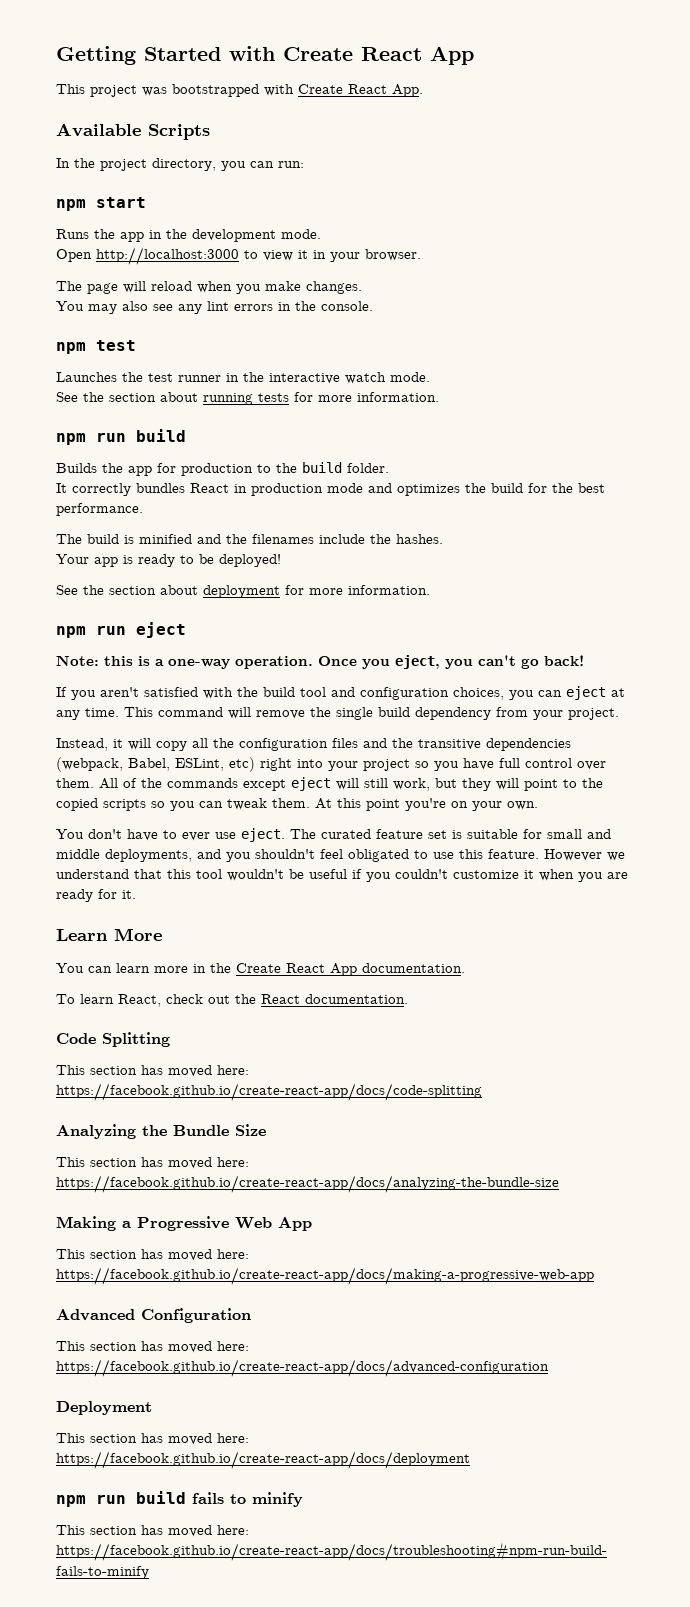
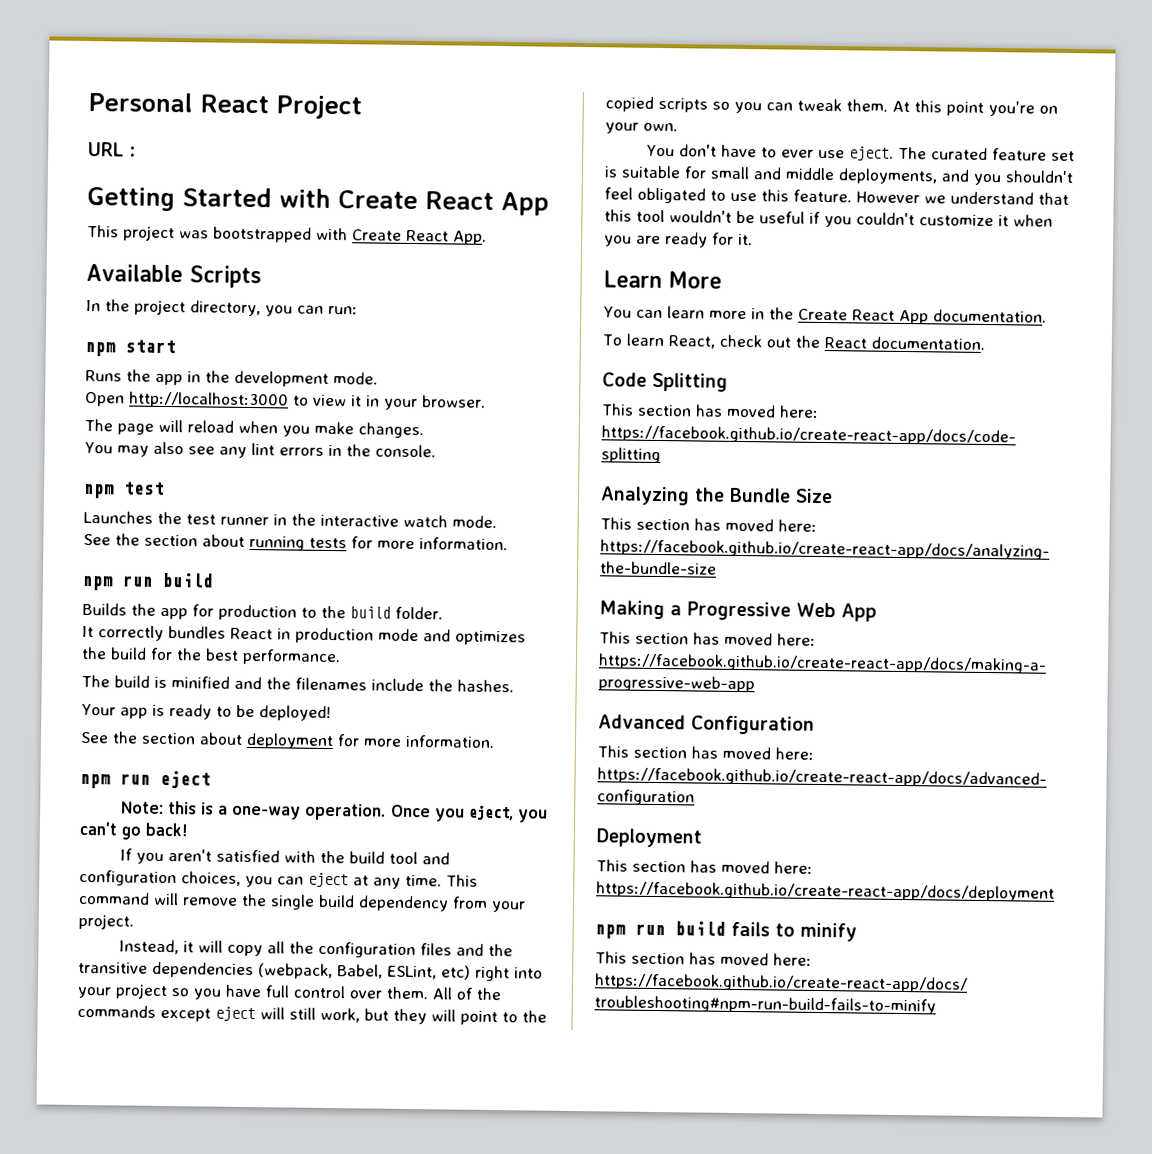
+ Personal React Project
+ URL :

